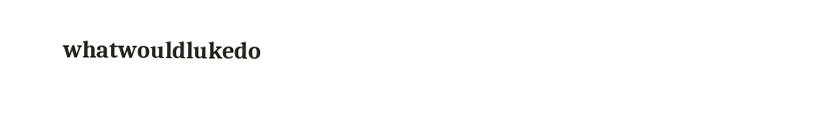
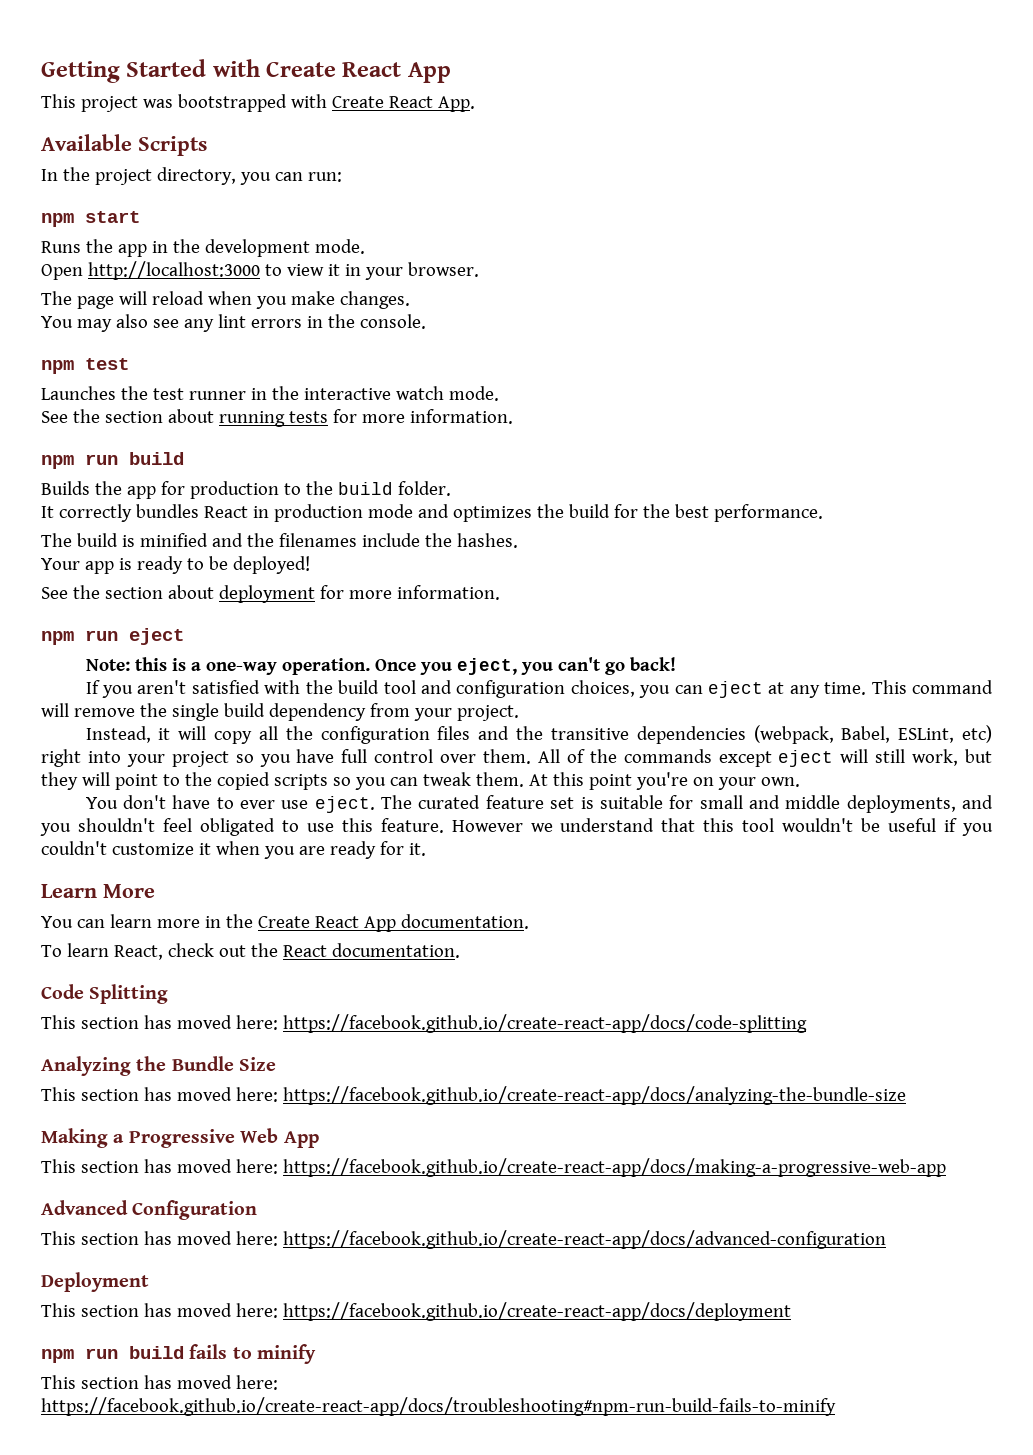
- whatwouldlukedo
+ Getting Started with Create React App
+ This project was bootstrapped with Create React App.
+ Available Scripts
+ In the project directory, you can run:
+ npm start
+ Runs the app in the development mode.
+ Open http://localhost:3000 to view it in your browser.
+ The page will reload when you make changes.
+ You may also see any lint errors in the console.
+ npm test
+ Launches the test runner in the interactive watch mode.
+ See the section about running tests for more information.
+ npm run build
+ Builds the app for production to the build folder.
+ It correctly bundles React in production mode and optimizes the build for the best performance.
+ The build is minified and the filenames include the hashes.
+ Your app is ready to be deployed!
+ See the section about deployment for more information.
+ npm run eject
+ Note: this is a one-way operation. Once you eject, you can't go back!
+ If you aren't satisfied with the build tool and configuration choices, you can eject at any time. This command will remove the single build dependency from your project.
+ Instead, it will copy all the configuration files and the transitive dependencies (webpack, Babel, ESLint, etc) right into your project so you have full control over them. All of the commands except eject will still work, but they will point to the copied scripts so you can tweak them. At this point you're on your own.
+ You don't have to ever use eject. The curated feature set is suitable for small and middle deployments, and you shouldn't feel obligated to use this feature. However we understand that this tool wouldn't be useful if you couldn't customize it when you are ready for it.
+ Learn More
+ You can learn more in the Create React App documentation.
+ To learn React, check out the React documentation.
+ Code Splitting
+ This section has moved here: https://facebook.github.io/create-react-app/docs/code-splitting
+ Analyzing the Bundle Size
+ This section has moved here: https://facebook.github.io/create-react-app/docs/analyzing-the-bundle-size
+ Making a Progressive Web App
+ This section has moved here: https://facebook.github.io/create-react-app/docs/making-a-progressive-web-app
+ Advanced Configuration
+ This section has moved here: https://facebook.github.io/create-react-app/docs/advanced-configuration
+ Deployment
+ This section has moved here: https://facebook.github.io/create-react-app/docs/deployment
+ npm run build fails to minify
+ This section has moved here: https://facebook.github.io/create-react-app/docs/troubleshooting#npm-run-build-fails-to-minify

